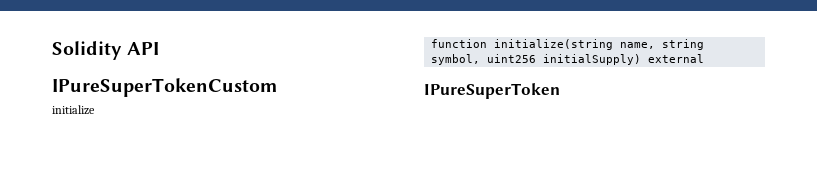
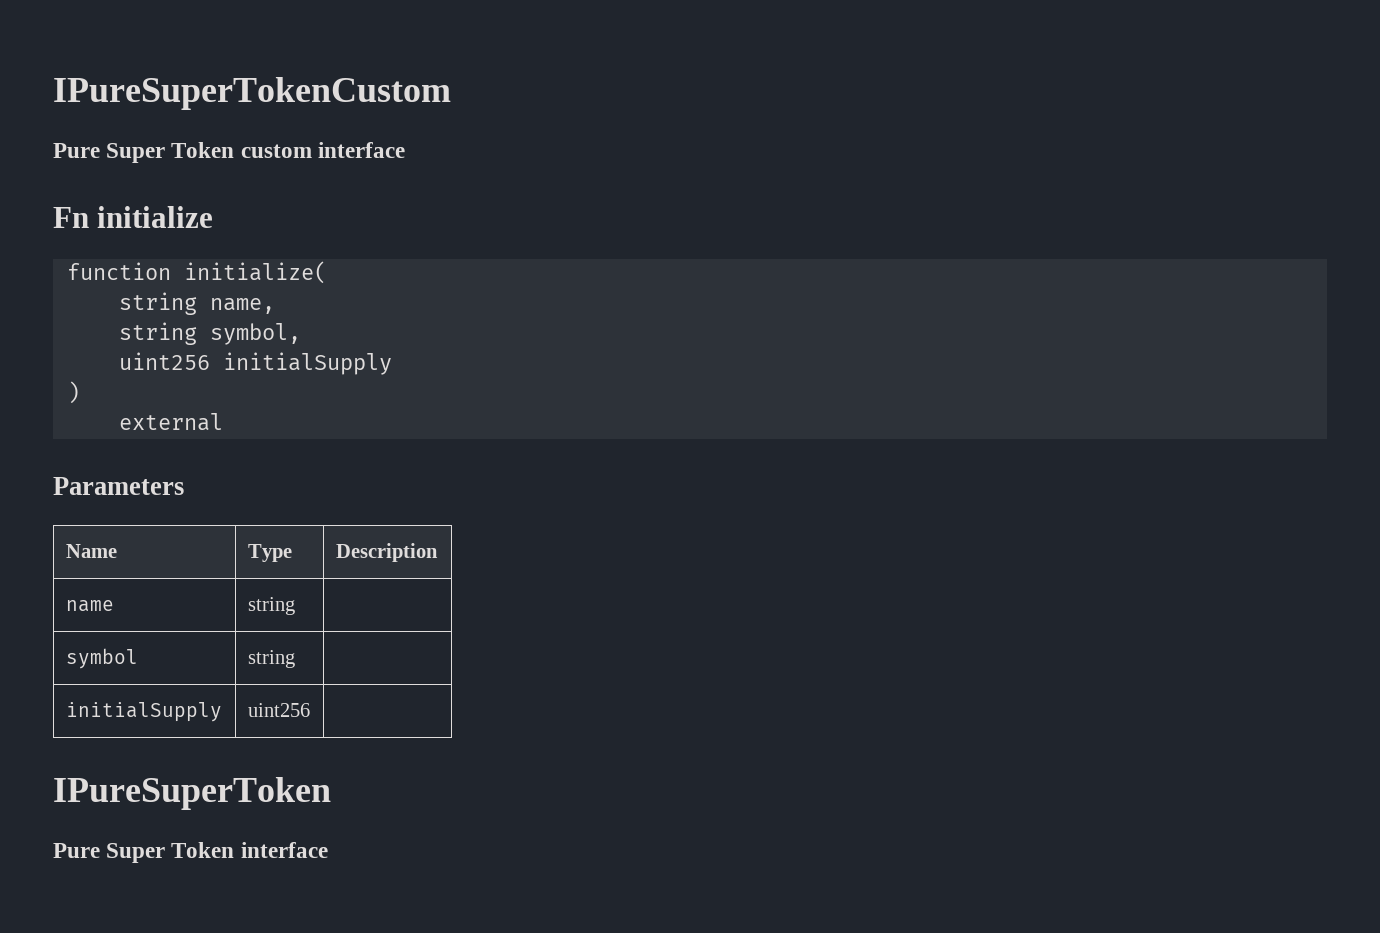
- Solidity API
- initialize
+ Pure Super Token custom interface
+ Fn initialize
- function initialize(string name, string symbol, uint256 initialSupply) external
+ function initialize(
+ string name,
+ string symbol,
+ uint256 initialSupply
+ )
+ external
+ Parameters
+ Name | Type | Description
+ name | string |
+ symbol | string |
+ initialSupply | uint256 |
  IPureSuperToken
+ Pure Super Token interface

